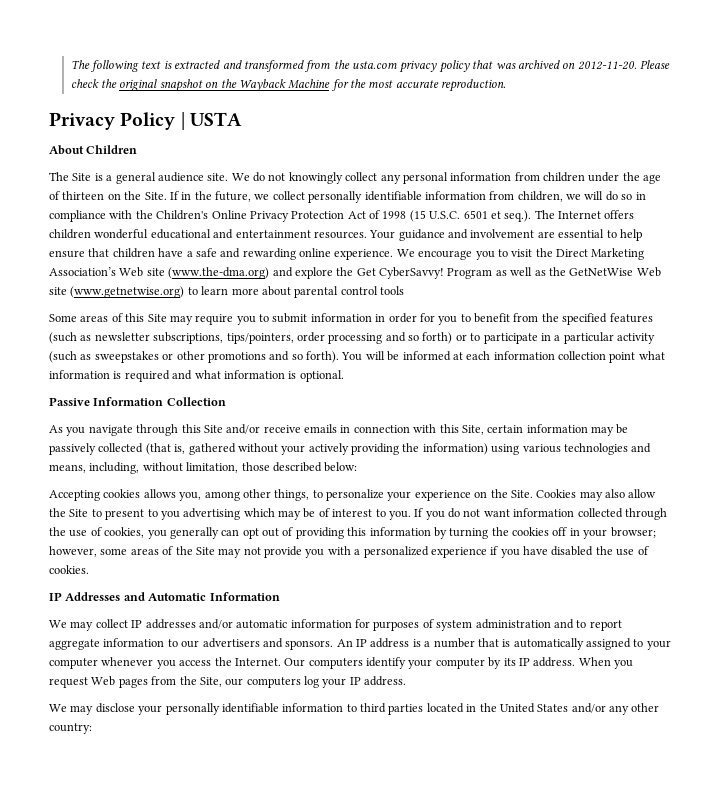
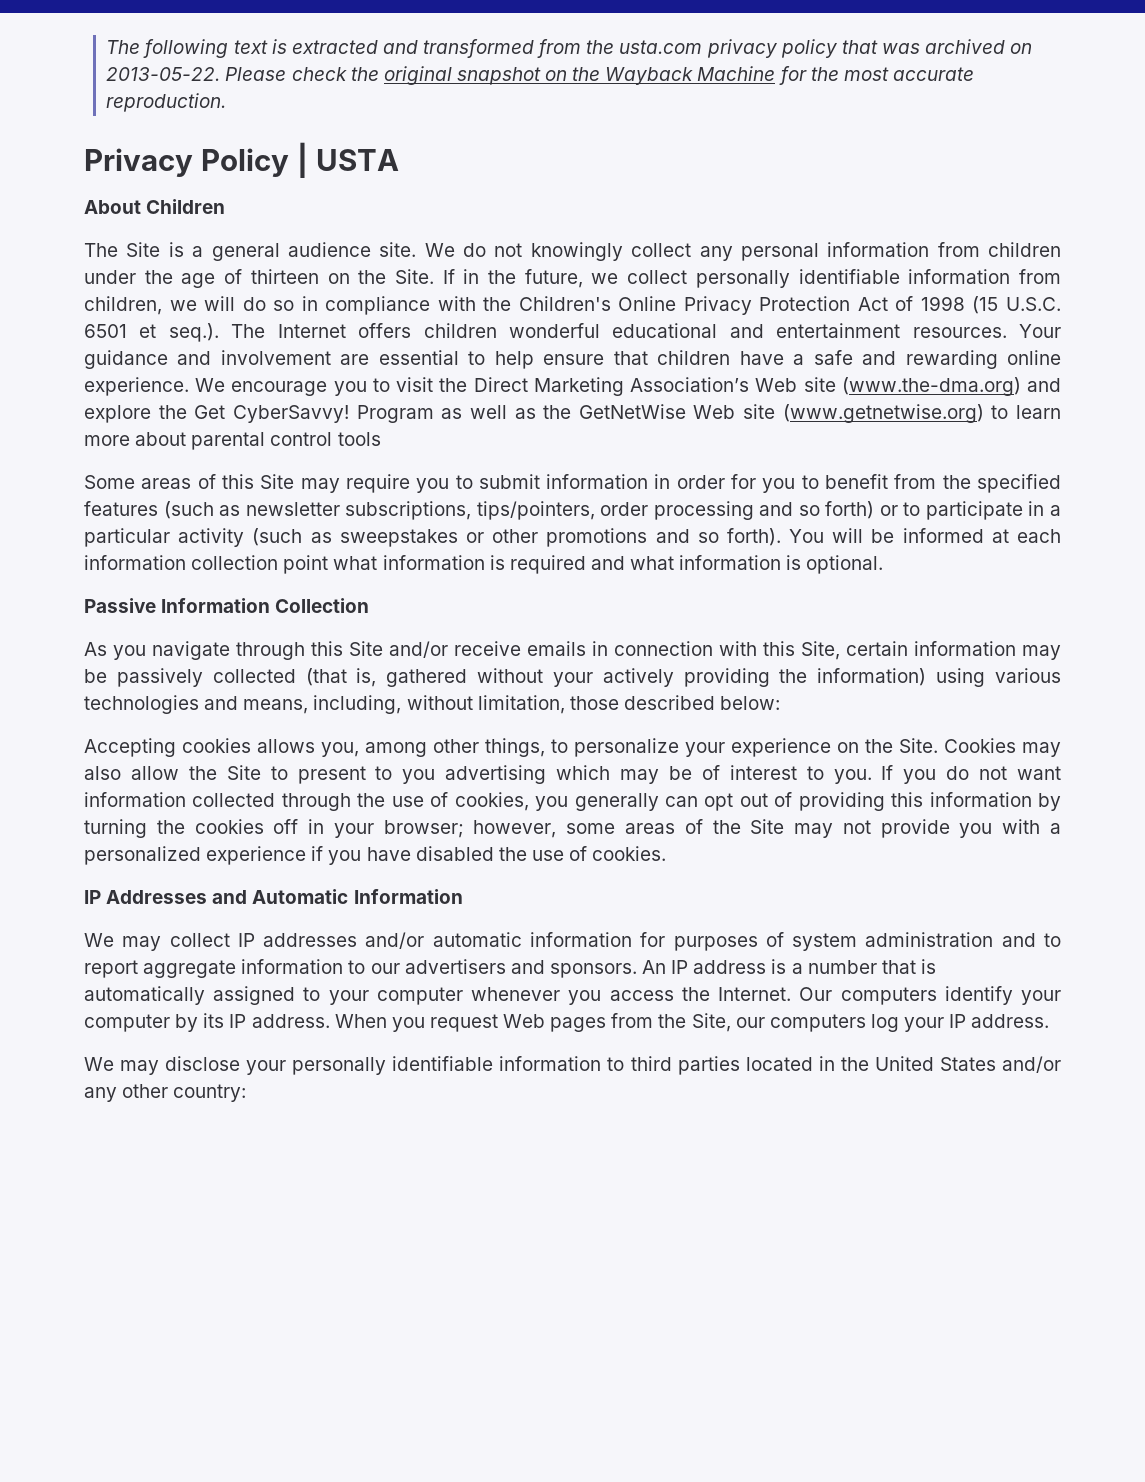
- The following text is extracted and transformed from the usta.com privacy policy that was archived on 2012-11-20.
+ The following text is extracted and transformed from the usta.com privacy policy that was archived on 2013-05-22.

